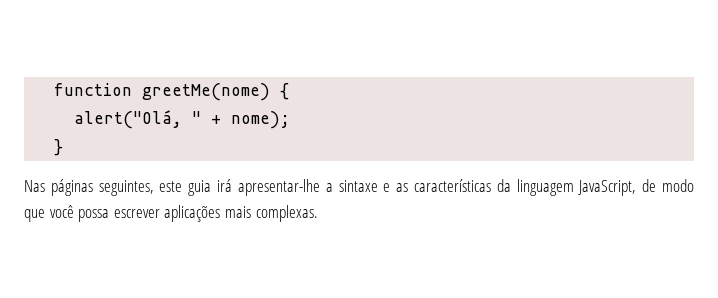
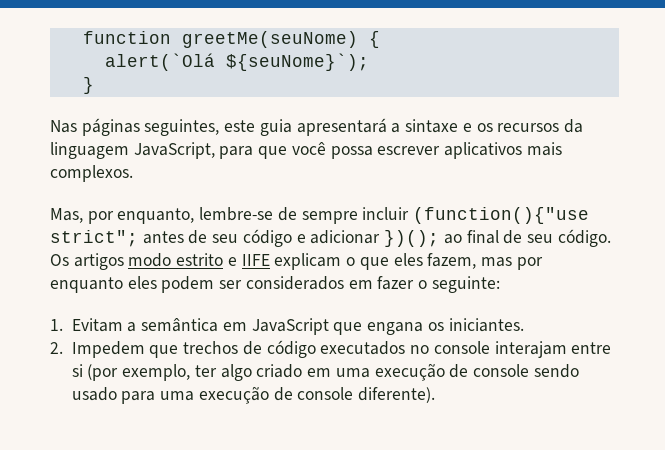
- function greetMe(nome) {
+ function greetMe(seuNome) {
- alert("Olá, " + nome);
+ alert(`Olá ${seuNome}`);
- Nas páginas seguintes, este guia irá apresentar-lhe a sintaxe e as características da linguagem JavaScript, de modo que você possa escrever aplicações mais complexas.
+ Nas páginas seguintes, este guia apresentará a sintaxe e os recursos da linguagem JavaScript, para que você possa escrever aplicativos mais complexos.
+ Mas, por enquanto, lembre-se de sempre incluir (function(){"use strict"; antes de seu código e adicionar })(); ao final de seu código. Os artigos modo estrito e IIFE explicam o que eles fazem, mas por enquanto eles podem ser considerados em fazer o seguinte:
+ 1. Evitam a semântica em JavaScript que engana os iniciantes.
+ 2. Impedem que trechos de código executados no console interajam entre si (por exemplo, ter algo criado em uma execução de console sendo usado para uma execução de console diferente).

